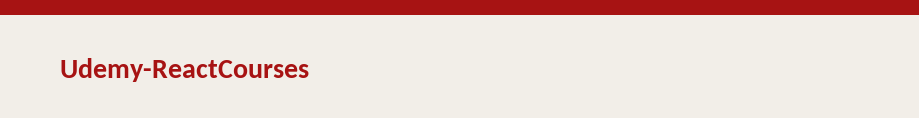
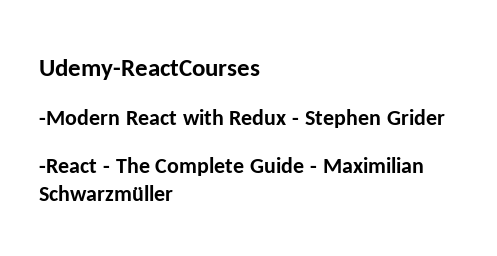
+ -Modern React with Redux - Stephen Grider
+ -React - The Complete Guide - Maximilian Schwarzmüller

